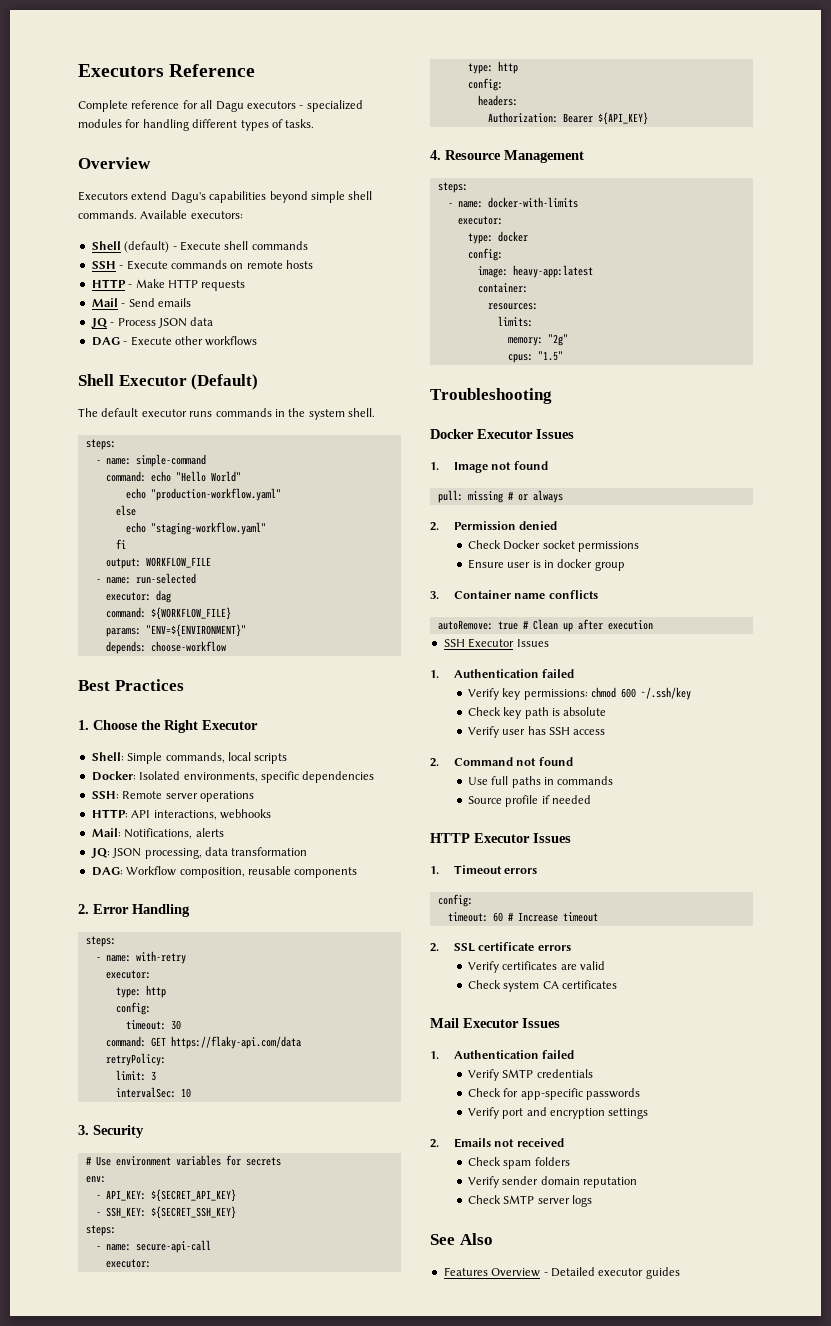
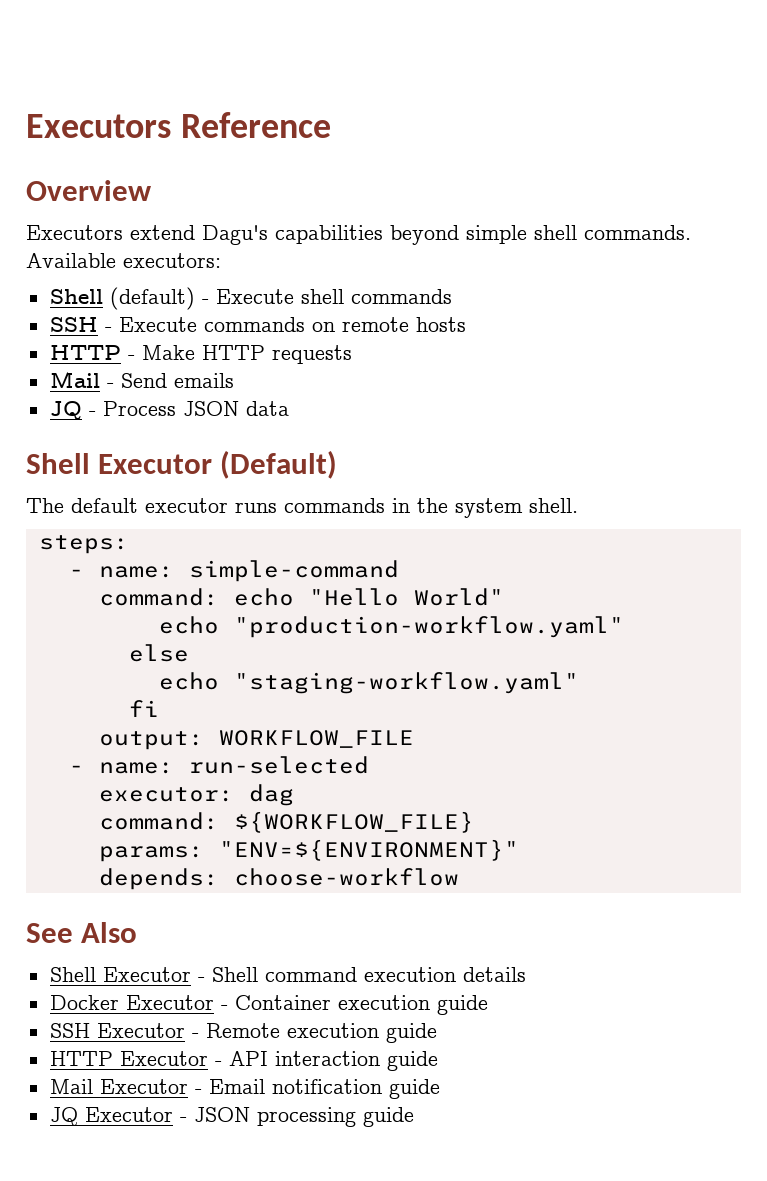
- Complete reference for all Dagu executors - specialized modules for handling different types of tasks.
- DAG - Execute other workflows
- Best Practices
- 1. Choose the Right Executor
- Shell: Simple commands, local scripts
- Docker: Isolated environments, specific dependencies
- SSH: Remote server operations
- HTTP: API interactions, webhooks
- Mail: Notifications, alerts
- JQ: JSON processing, data transformation
- DAG: Workflow composition, reusable components
- 2. Error Handling
- steps:
- - name: with-retry
- executor:
- type: http
- config:
- timeout: 30
- command: GET https://flaky-api.com/data
- retryPolicy:
- limit: 3
- intervalSec: 10
- 3. Security
- # Use environment variables for secrets
- env:
- - API_KEY: ${SECRET_API_KEY}
- - SSH_KEY: ${SECRET_SSH_KEY}
- steps:
- - name: secure-api-call
- executor:
- type: http
- config:
- headers:
- Authorization: Bearer ${API_KEY}
- 4. Resource Management
- steps:
- - name: docker-with-limits
- executor:
- type: docker
- config:
- image: heavy-app:latest
- container:
- resources:
- limits:
- memory: "2g"
- cpus: "1.5"
- Troubleshooting
- Docker Executor Issues
- 1. Image not found
- pull: missing # or always
- 2. Permission denied
- Check Docker socket permissions
- Ensure user is in docker group
- 3. Container name conflicts
- autoRemove: true # Clean up after execution
+ See Also
+ Shell Executor - Shell command execution details
+ Docker Executor - Container execution guide
- SSH Executor Issues
- 1. Authentication failed
- Verify key permissions: chmod 600 ~/.ssh/key
- Check key path is absolute
- Verify user has SSH access
- 2. Command not found
- Use full paths in commands
- Source profile if needed
- HTTP Executor Issues
- 1. Timeout errors
- config:
- timeout: 60 # Increase timeout
- 2. SSL certificate errors
- Verify certificates are valid
- Check system CA certificates
- Mail Executor Issues
- 1. Authentication failed
- Verify SMTP credentials
- Check for app-specific passwords
- Verify port and encryption settings
- 2. Emails not received
- Check spam folders
- Verify sender domain reputation
- Check SMTP server logs
- See Also
- Features Overview - Detailed executor guides
+ SSH Executor - Remote execution guide
+ HTTP Executor - API interaction guide
+ Mail Executor - Email notification guide
+ JQ Executor - JSON processing guide

